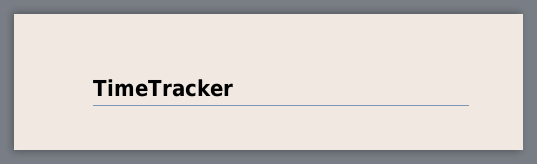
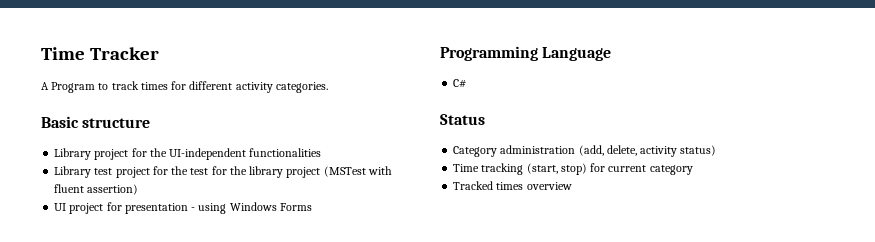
- TimeTracker
+ Time Tracker
+ A Program to track times for different activity categories.
+ Basic structure
+ Library project for the UI-independent functionalities
+ Library test project for the test for the library project (MSTest with fluent assertion)
+ UI project for presentation - using Windows Forms
+ Programming Language
+ C#
+ Status
+ Category administration (add, delete, activity status)
+ Time tracking (start, stop) for current category
+ Tracked times overview

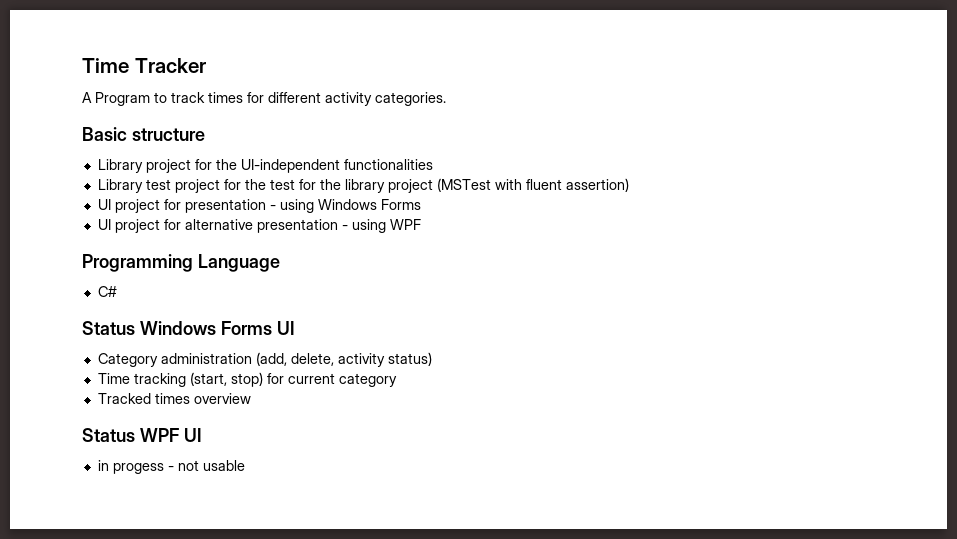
+ UI project for alternative presentation - using WPF
- Status
+ Status Windows Forms UI
+ Status WPF UI
+ in progess - not usable

